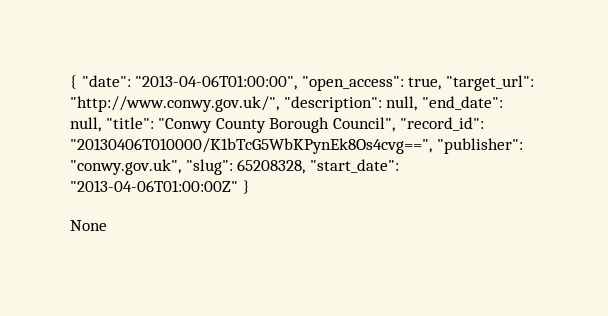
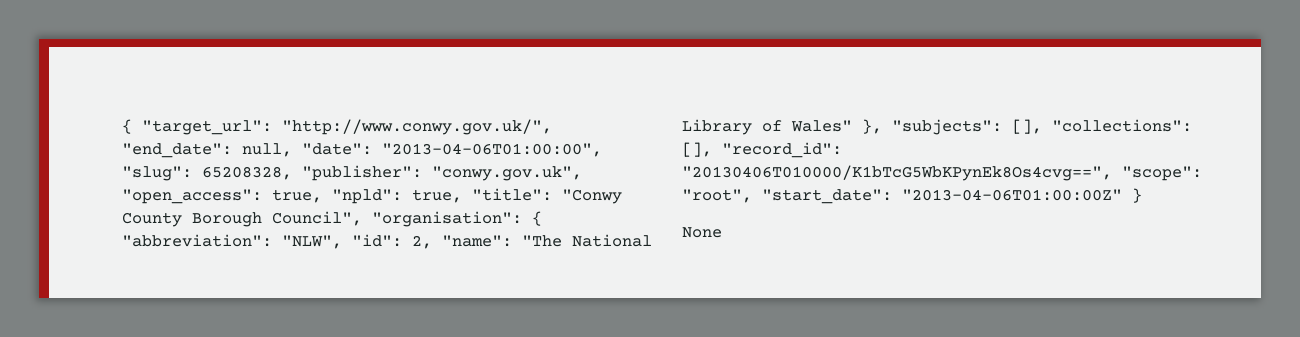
- { "date": "2013-04-06T01:00:00", "open_access": true, "target_url": "http://www.conwy.gov.uk/", "description": null, "end_date": null, "title": "Conwy County Borough Council", "record_id": "20130406T010000/K1bTcG5WbKPynEk8Os4cvg==", "publisher": "conwy.gov.uk", "slug": 65208328, "start_date": "2013-04-06T01:00:00Z" }
+ { "target_url": "http://www.conwy.gov.uk/", "end_date": null, "date": "2013-04-06T01:00:00", "slug": 65208328, "publisher": "conwy.gov.uk", "open_access": true, "npld": true, "title": "Conwy County Borough Council", "organisation": { "abbreviation": "NLW", "id": 2, "name": "The National Library of Wales" }, "subjects": [], "collections": [], "record_id": "20130406T010000/K1bTcG5WbKPynEk8Os4cvg==", "scope": "root", "start_date": "2013-04-06T01:00:00Z" }

